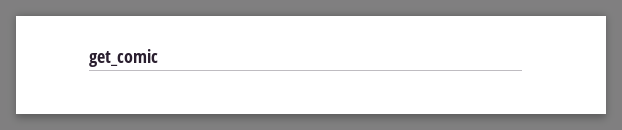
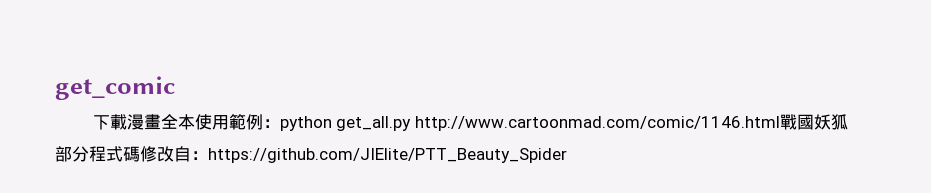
+ 下載漫畫全本使用範例：python get_all.py http://www.cartoonmad.com/comic/1146.html戰國妖狐
+ 部分程式碼修改自：https://github.com/JIElite/PTT_Beauty_Spider

